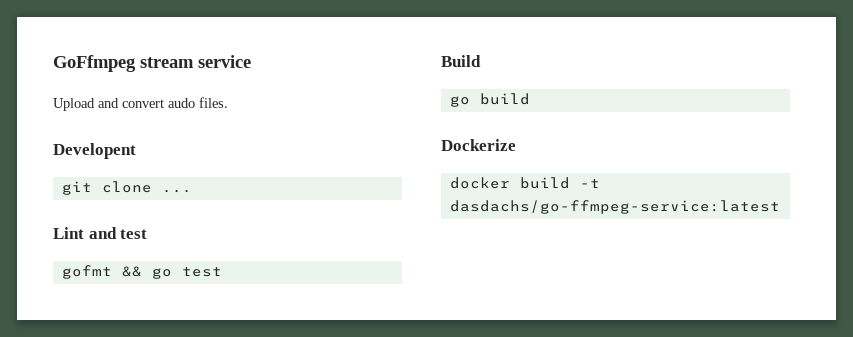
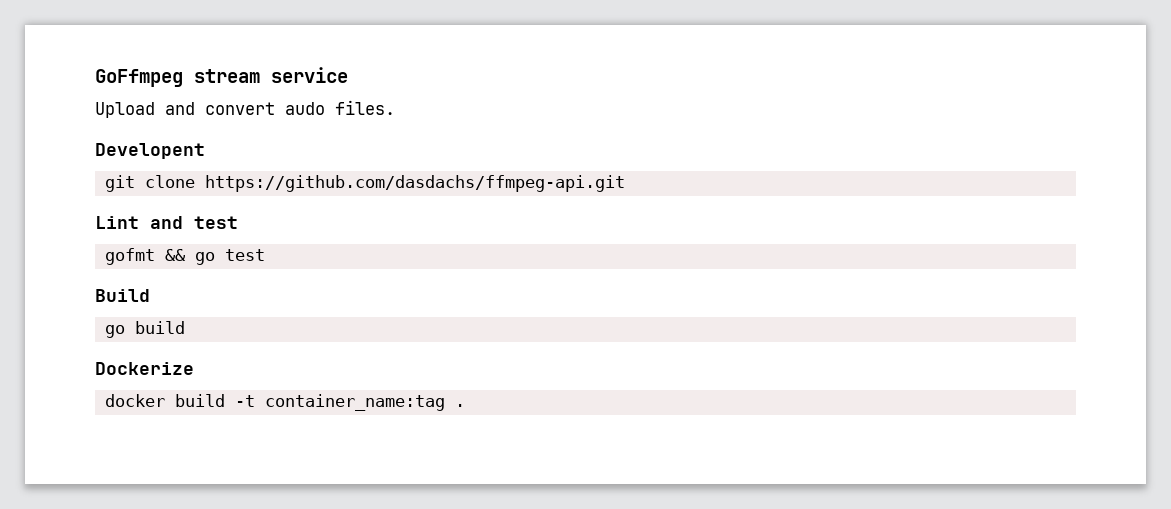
- git clone ...
+ git clone https://github.com/dasdachs/ffmpeg-api.git
- docker build -t dasdachs/go-ffmpeg-service:latest
+ docker build -t container_name:tag .

